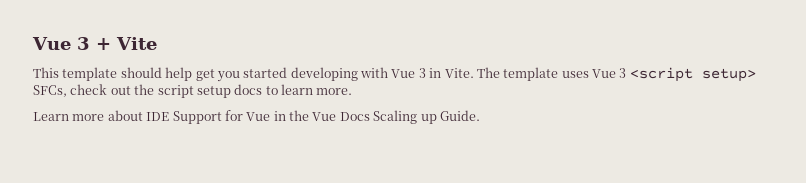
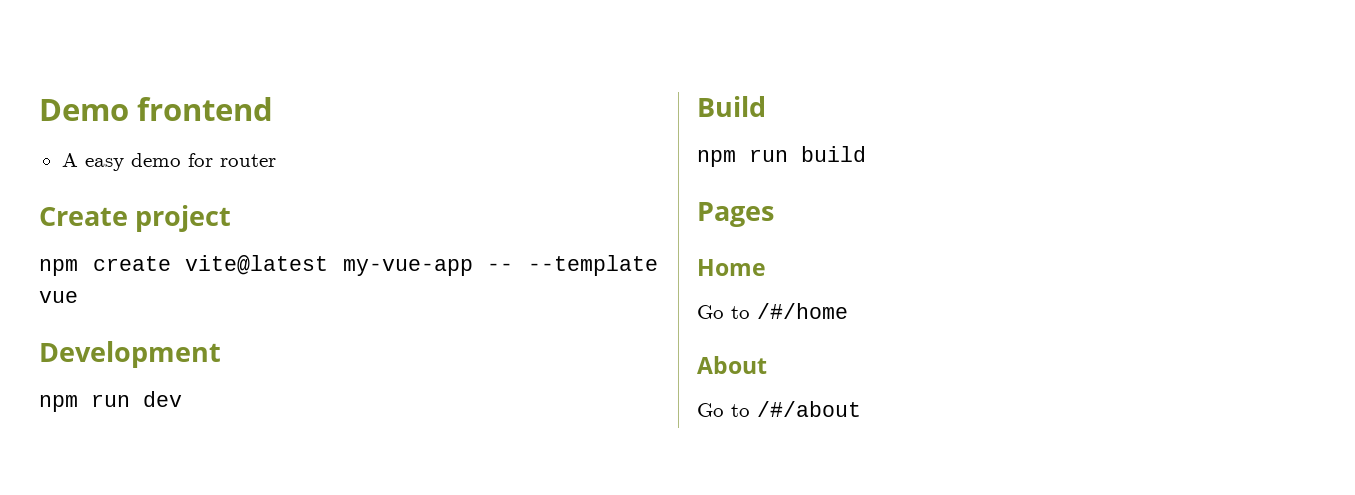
- Vue 3 + Vite
- This template should help get you started developing with Vue 3 in Vite. The template uses Vue 3 <script setup> SFCs, check out the script setup docs to learn more.
- Learn more about IDE Support for Vue in the Vue Docs Scaling up Guide.
+ Demo frontend
+ A easy demo for router
+ Create project
+ npm create vite@latest my-vue-app -- --template vue
+ Development
+ npm run dev
+ Build
+ npm run build
+ Pages
+ Home
+ Go to /#/home
+ About
+ Go to /#/about

